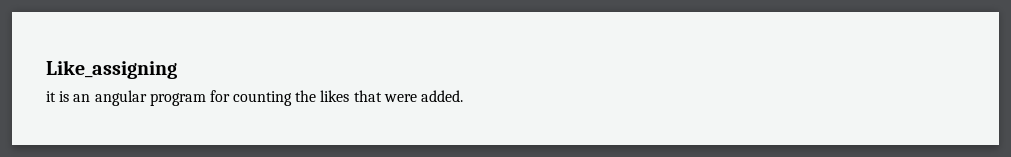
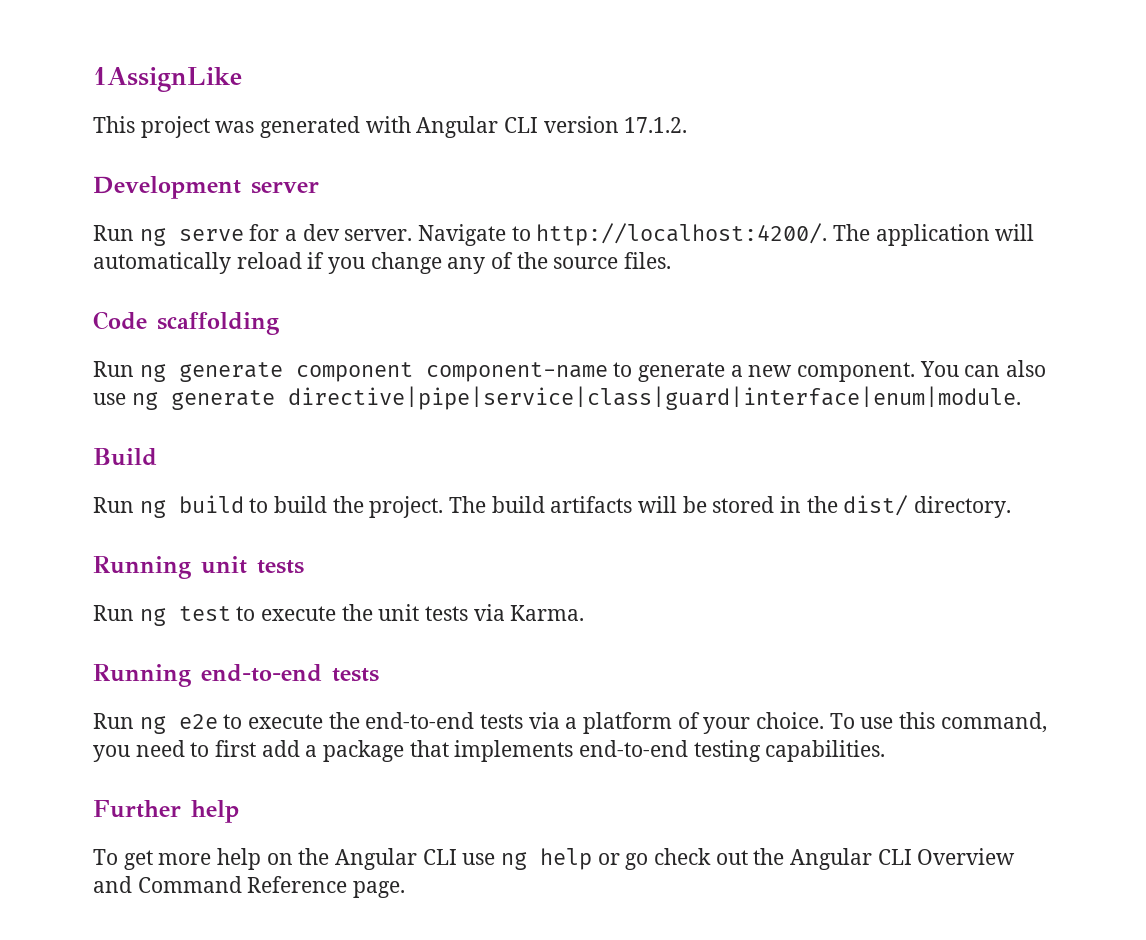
- Like_assigning
- it is an angular program for counting the likes that were added.
+ 1AssignLike
+ This project was generated with Angular CLI version 17.1.2.
+ Development server
+ Run ng serve for a dev server. Navigate to http://localhost:4200/. The application will automatically reload if you change any of the source files.
+ Code scaffolding
+ Run ng generate component component-name to generate a new component. You can also use ng generate directive|pipe|service|class|guard|interface|enum|module.
+ Build
+ Run ng build to build the project. The build artifacts will be stored in the dist/ directory.
+ Running unit tests
+ Run ng test to execute the unit tests via Karma.
+ Running end-to-end tests
+ Run ng e2e to execute the end-to-end tests via a platform of your choice. To use this command, you need to first add a package that implements end-to-end testing capabilities.
+ Further help
+ To get more help on the Angular CLI use ng help or go check out the Angular CLI Overview and Command Reference page.

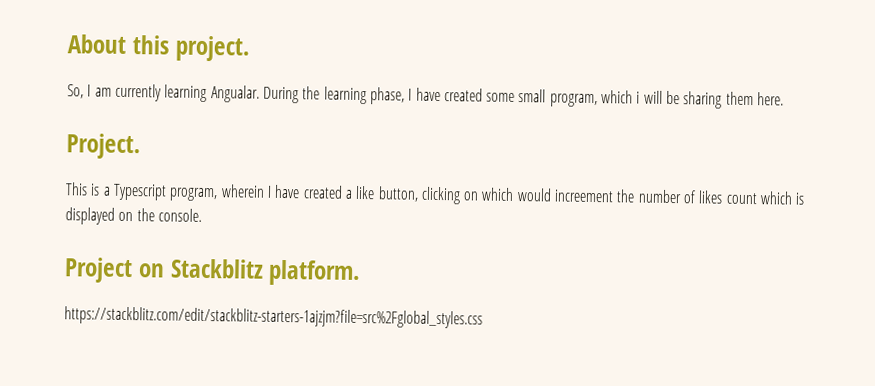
- 1AssignLike
- This project was generated with Angular CLI version 17.1.2.
- Development server
- Run ng serve for a dev server. Navigate to http://localhost:4200/. The application will automatically reload if you change any of the source files.
- Code scaffolding
- Run ng generate component component-name to generate a new component. You can also use ng generate directive|pipe|service|class|guard|interface|enum|module.
- Build
- Run ng build to build the project. The build artifacts will be stored in the dist/ directory.
- Running unit tests
- Run ng test to execute the unit tests via Karma.
- Running end-to-end tests
- Run ng e2e to execute the end-to-end tests via a platform of your choice. To use this command, you need to first add a package that implements end-to-end testing capabilities.
- Further help
- To get more help on the Angular CLI use ng help or go check out the Angular CLI Overview and Command Reference page.
+ About this project.
+ So, I am currently learning Angualar. During the learning phase, I have created some small program, which i will be sharing them here.
+ Project.
+ This is a Typescript program, wherein I have created a like button, clicking on which would increement the number of likes count which is displayed on the console.
+ Project on Stackblitz platform.
+ https://stackblitz.com/edit/stackblitz-starters-1ajzjm?file=src%2Fglobal_styles.css

